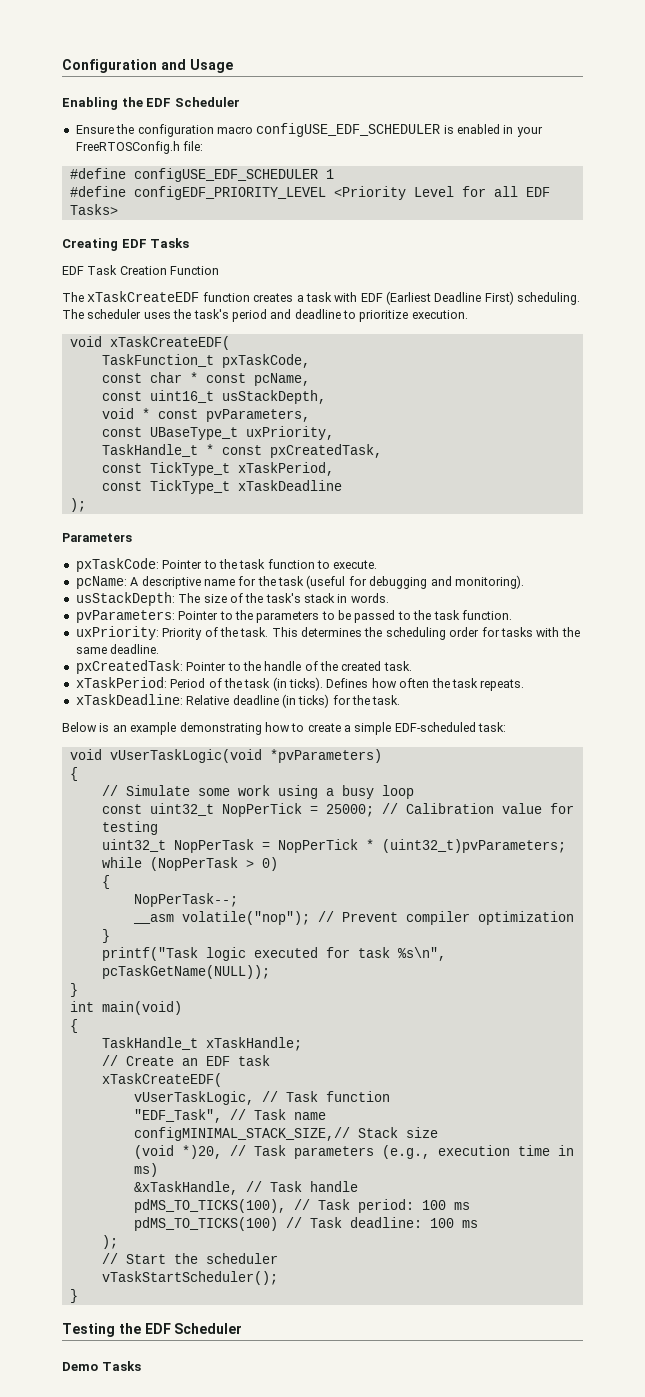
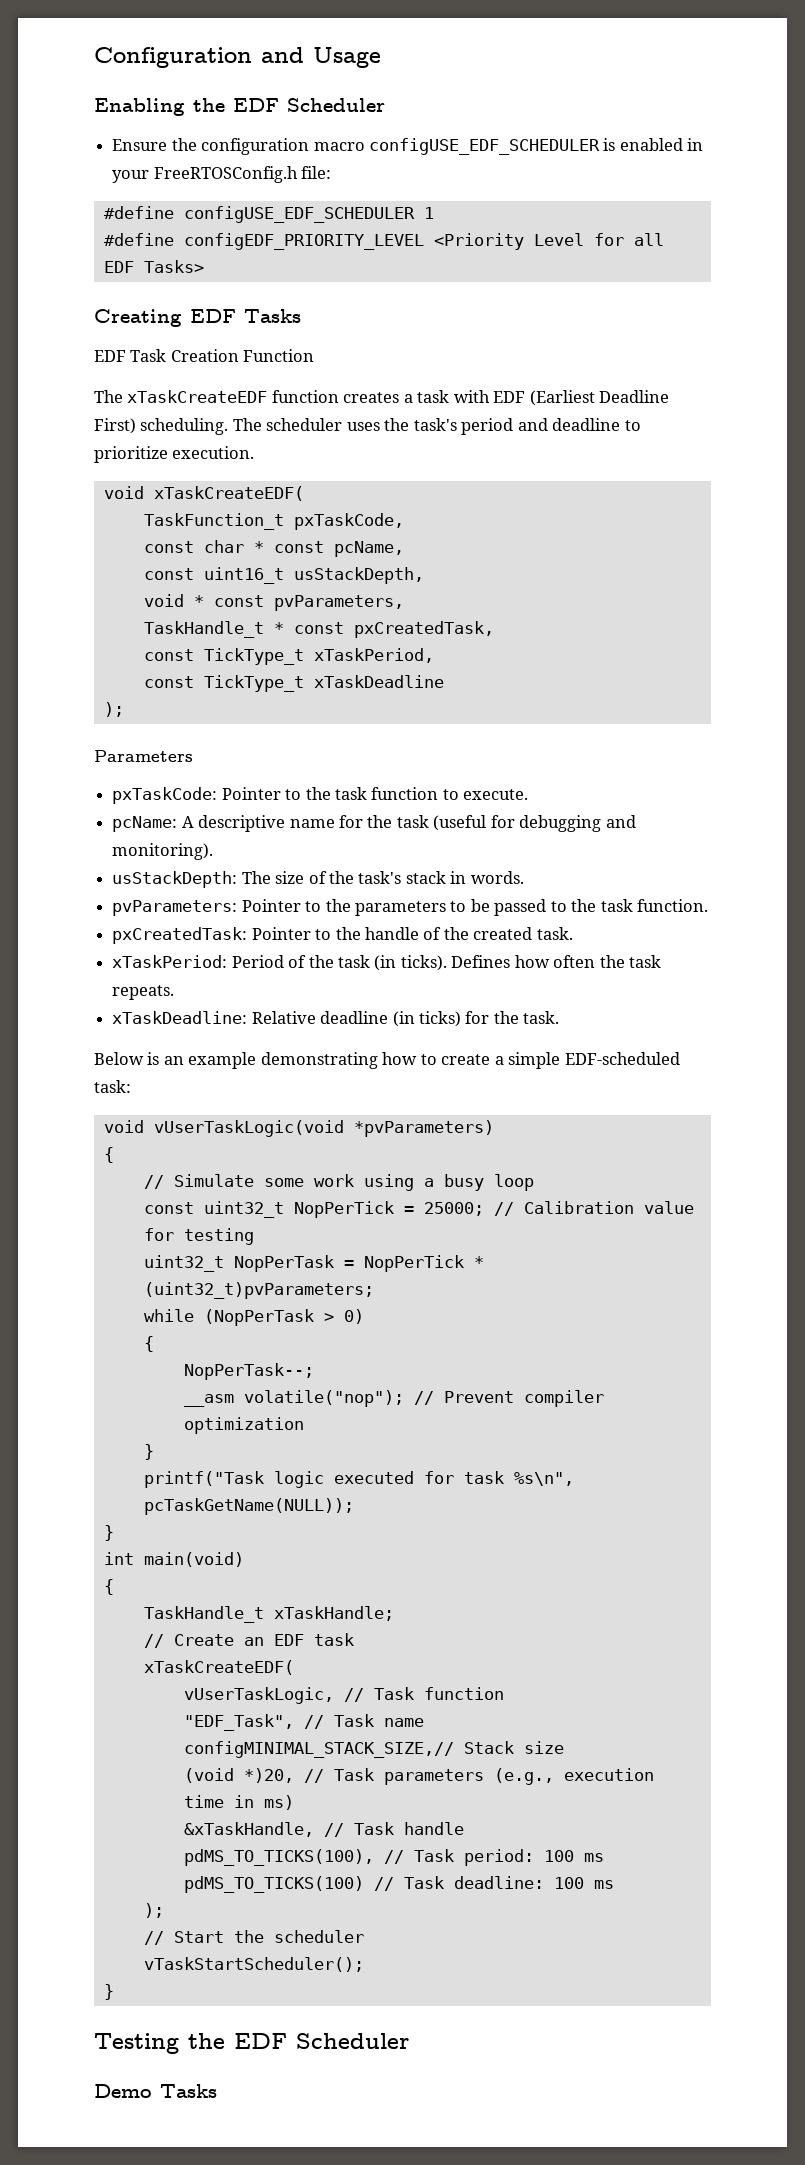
- const UBaseType_t uxPriority,
- uxPriority: Priority of the task. This determines the scheduling order for tasks with the same deadline.

